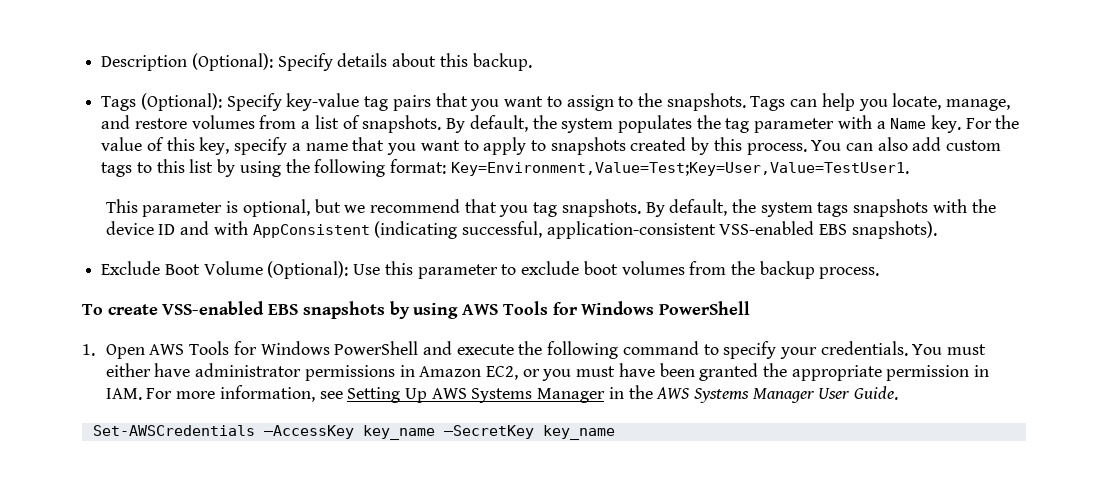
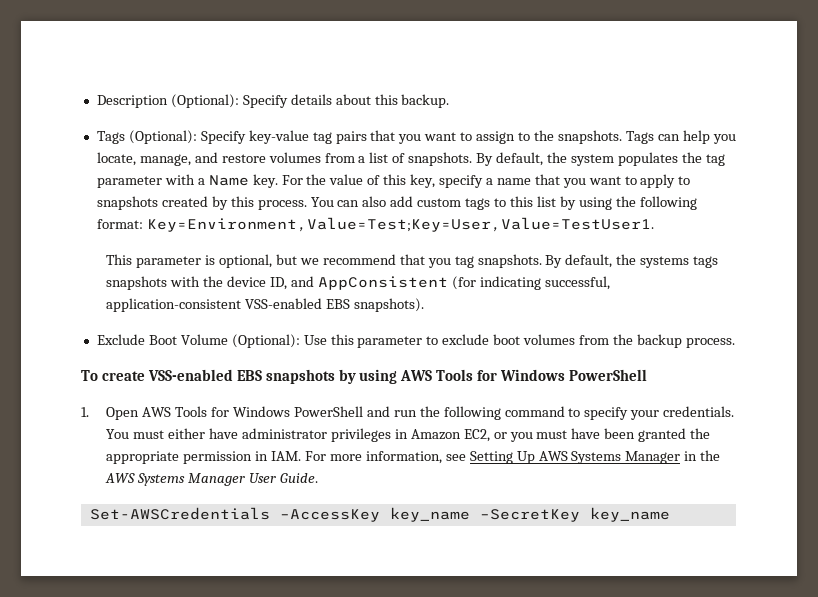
- By default, the system tags snapshots with the device ID and with AppConsistent (indicating successful, application-consistent VSS-enabled EBS snapshots).
+ By default, the systems tags snapshots with the device ID, and AppConsistent (for indicating successful, application-consistent VSS-enabled EBS snapshots).
- 1. Open AWS Tools for Windows PowerShell and execute the following command to specify your credentials.
+ 1. Open AWS Tools for Windows PowerShell and run the following command to specify your credentials.
- You must either have administrator permissions in Amazon EC2, or you must have been granted the appropriate permission in IAM. For more information, see Setting Up AWS Systems Manager in the AWS Systems Manager User Guide.
+ You must either have administrator privileges in Amazon EC2, or you must have been granted the appropriate permission in IAM. For more information, see Setting Up AWS Systems Manager in the AWS Systems Manager User Guide.

